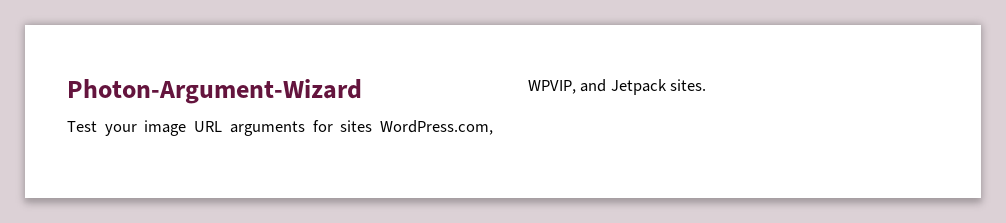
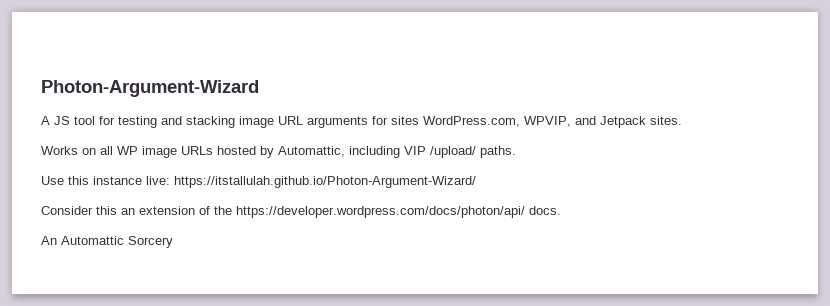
- Test your image URL arguments for sites WordPress.com, WPVIP, and Jetpack sites.
+ A JS tool for testing and stacking image URL arguments for sites WordPress.com, WPVIP, and Jetpack sites.
+ Works on all WP image URLs hosted by Automattic, including VIP /upload/ paths.
+ Use this instance live: https://itstallulah.github.io/Photon-Argument-Wizard/
+ Consider this an extension of the https://developer.wordpress.com/docs/photon/api/ docs.
+ An Automattic Sorcery

